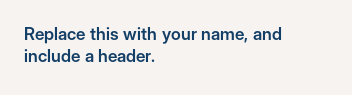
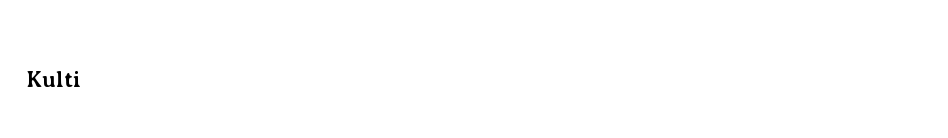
- Replace this with your name, and include a header.
+ Kulti

